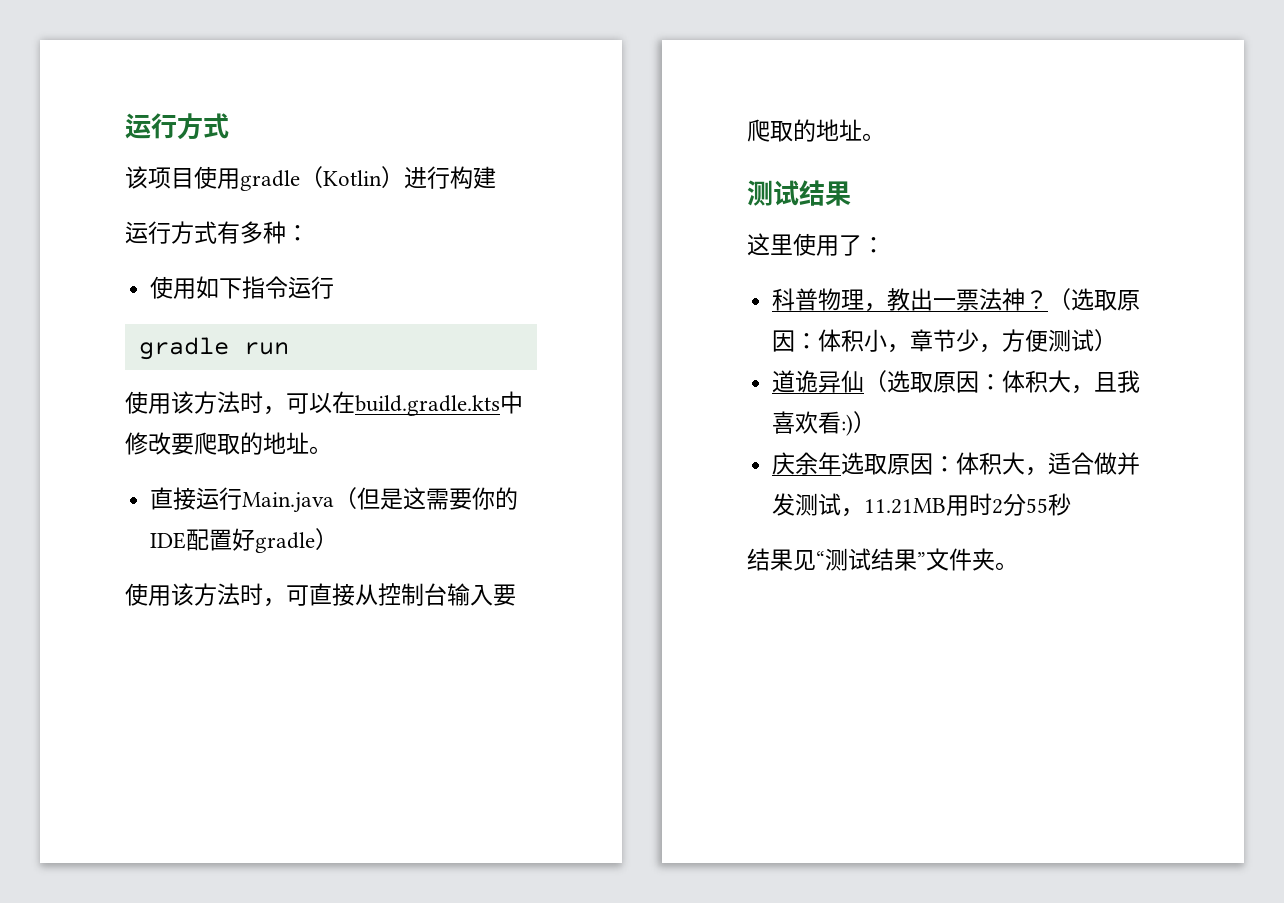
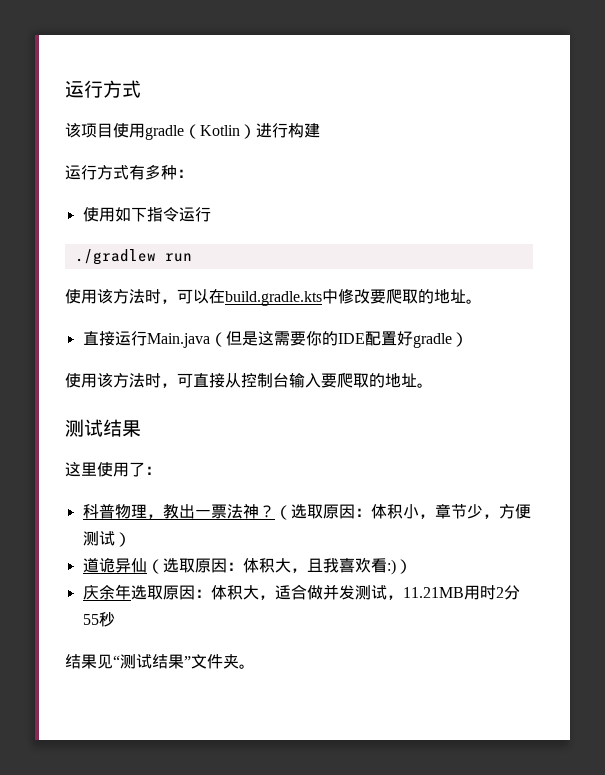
- gradle run
+ ./gradlew run

